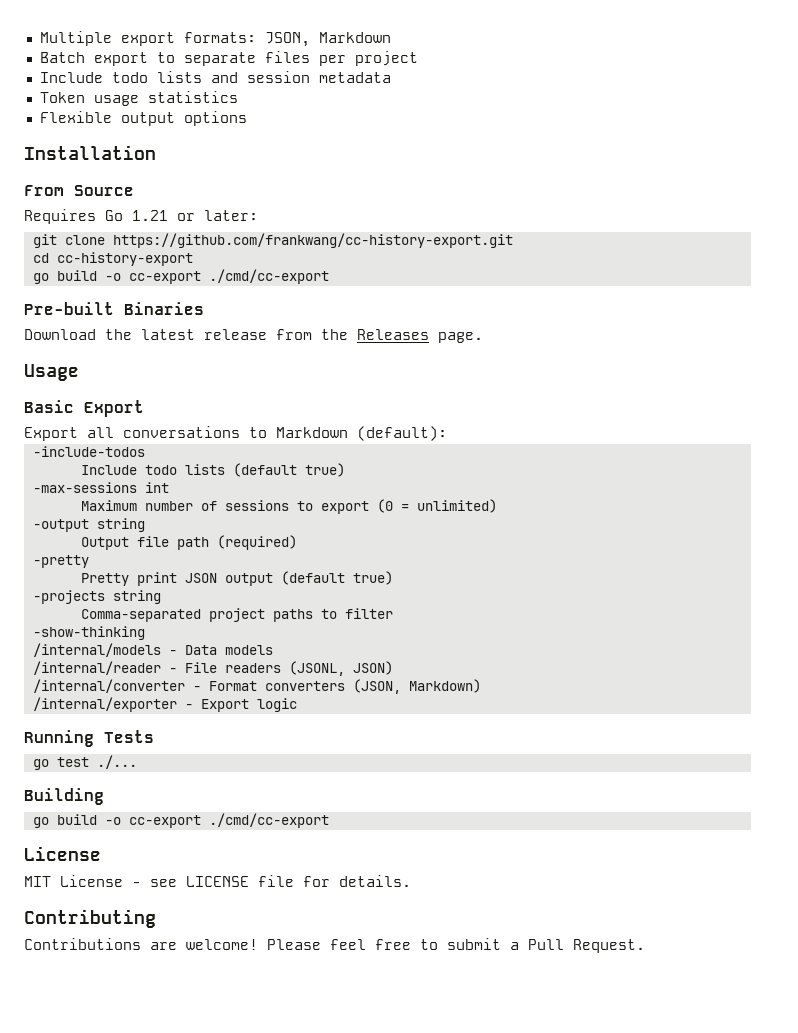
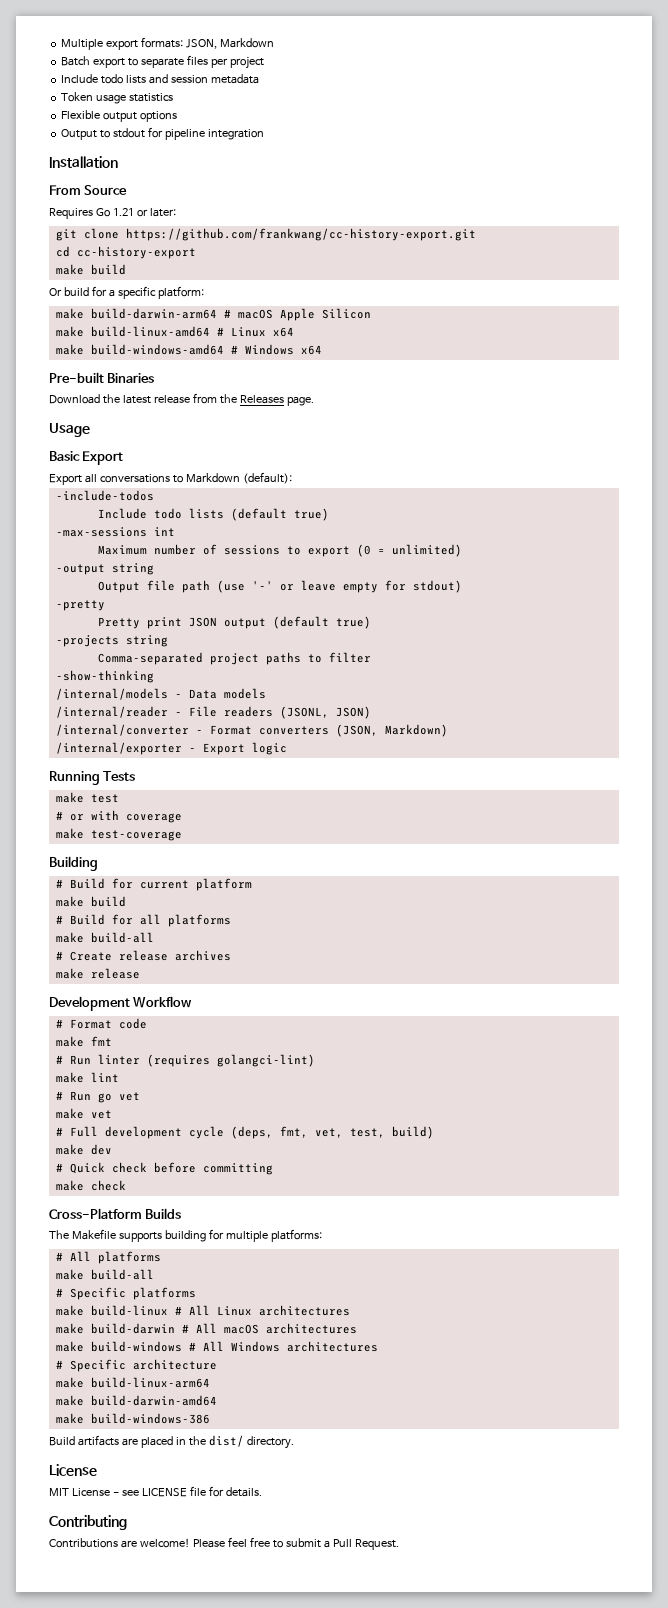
+ Output to stdout for pipeline integration
  cd cc-history-export
- go build -o cc-export ./cmd/cc-export
+ make build
+ Or build for a specific platform:
+ make build-darwin-arm64 # macOS Apple Silicon
+ make build-linux-amd64 # Linux x64
+ make build-windows-amd64 # Windows x64
- Output file path (required)
+ Output file path (use '-' or leave empty for stdout)
- go test ./...
+ make test
+ # or with coverage
+ make test-coverage
  Building
- go build -o cc-export ./cmd/cc-export
+ # Build for current platform
+ make build
+ # Build for all platforms
+ make build-all
+ # Create release archives
+ make release
+ Development Workflow
+ # Format code
+ make fmt
+ # Run linter (requires golangci-lint)
+ make lint
+ # Run go vet
+ make vet
+ # Full development cycle (deps, fmt, vet, test, build)
+ make dev
+ # Quick check before committing
+ make check
+ Cross-Platform Builds
+ The Makefile supports building for multiple platforms:
+ # All platforms
+ make build-all
+ # Specific platforms
+ make build-linux # All Linux architectures
+ make build-darwin # All macOS architectures
+ make build-windows # All Windows architectures
+ # Specific architecture
+ make build-linux-arm64
+ make build-darwin-amd64
+ make build-windows-386
+ Build artifacts are placed in the dist/ directory.

